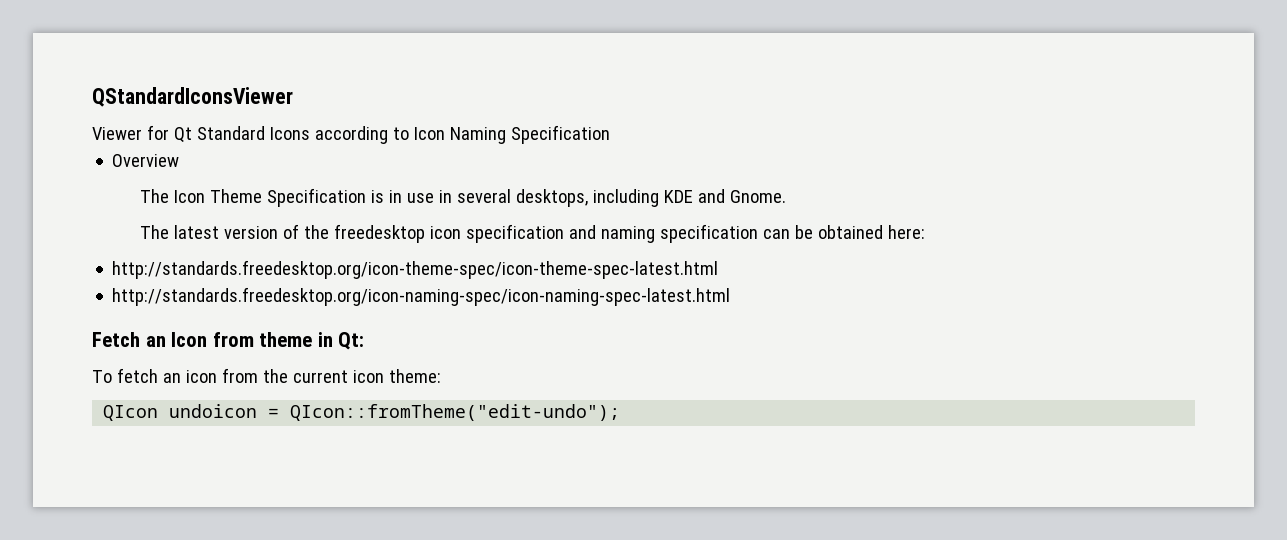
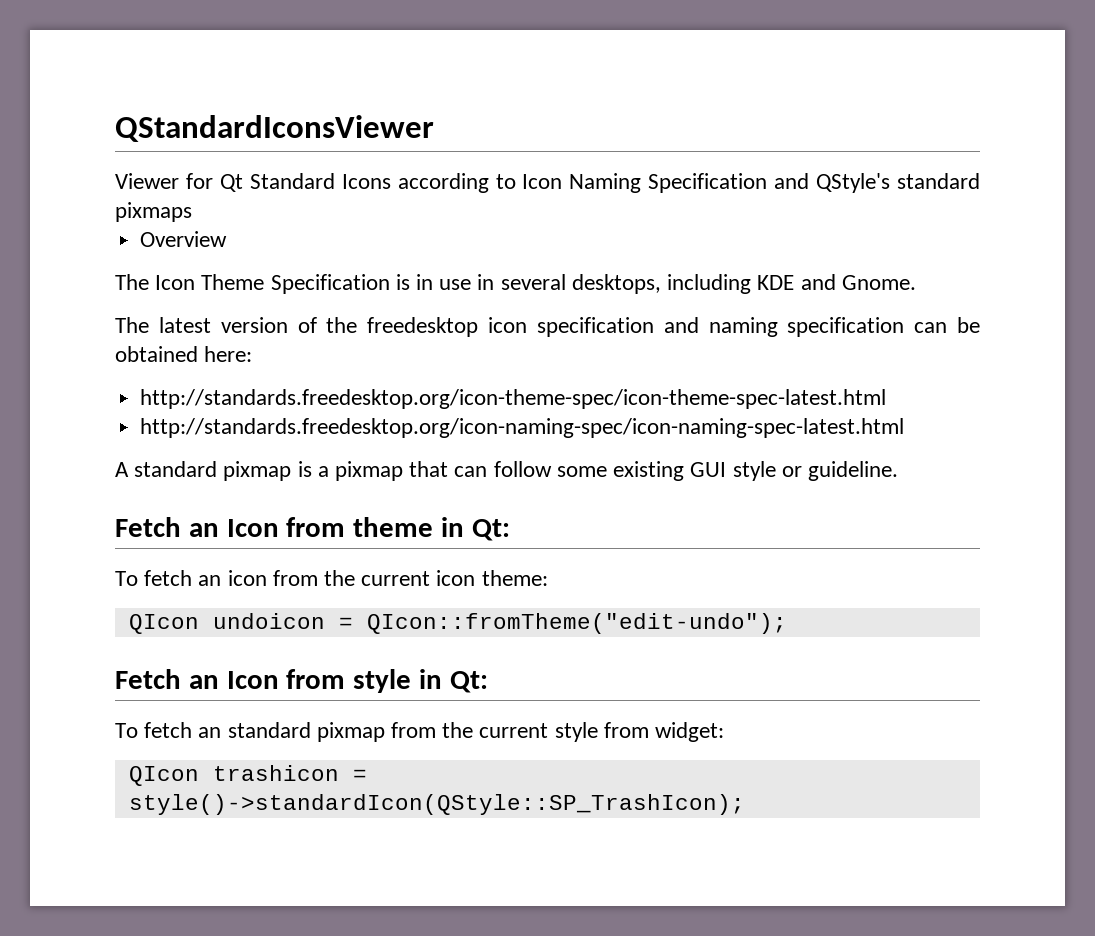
- Viewer for Qt Standard Icons according to Icon Naming Specification
+ Viewer for Qt Standard Icons according to Icon Naming Specification and QStyle's standard pixmaps
+ A standard pixmap is a pixmap that can follow some existing GUI style or guideline.
+ Fetch an Icon from style in Qt:
+ To fetch an standard pixmap from the current style from widget:
+ QIcon trashicon = style()->standardIcon(QStyle::SP_TrashIcon);

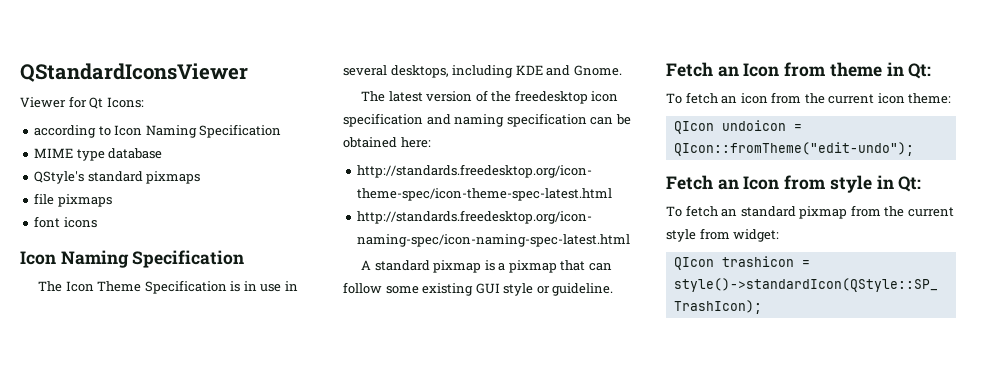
- Viewer for Qt Standard Icons according to Icon Naming Specification and QStyle's standard pixmaps
+ Viewer for Qt Icons:
+ according to Icon Naming Specification
+ MIME type database
+ QStyle's standard pixmaps
- Overview
+ file pixmaps
+ font icons
+ Icon Naming Specification

